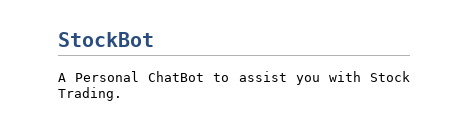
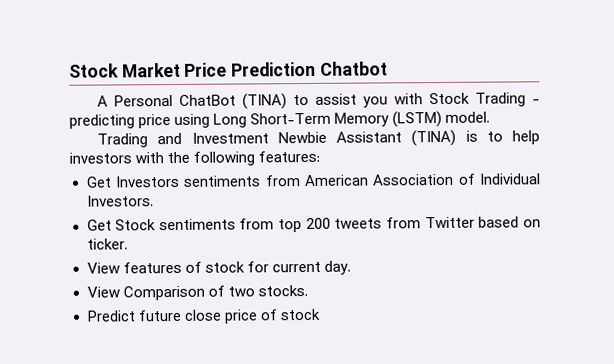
- StockBot
+ Stock Market Price Prediction Chatbot
- A Personal ChatBot to assist you with Stock Trading.
+ A Personal ChatBot (TINA) to assist you with Stock Trading - predicting price using Long Short-Term Memory (LSTM) model.
+ Trading and Investment Newbie Assistant (TINA) is to help investors with the following features:
+ Get Investors sentiments from American Association of Individual Investors.
+ Get Stock sentiments from top 200 tweets from Twitter based on ticker.
+ View features of stock for current day.
+ View Comparison of two stocks.
+ Predict future close price of stock

